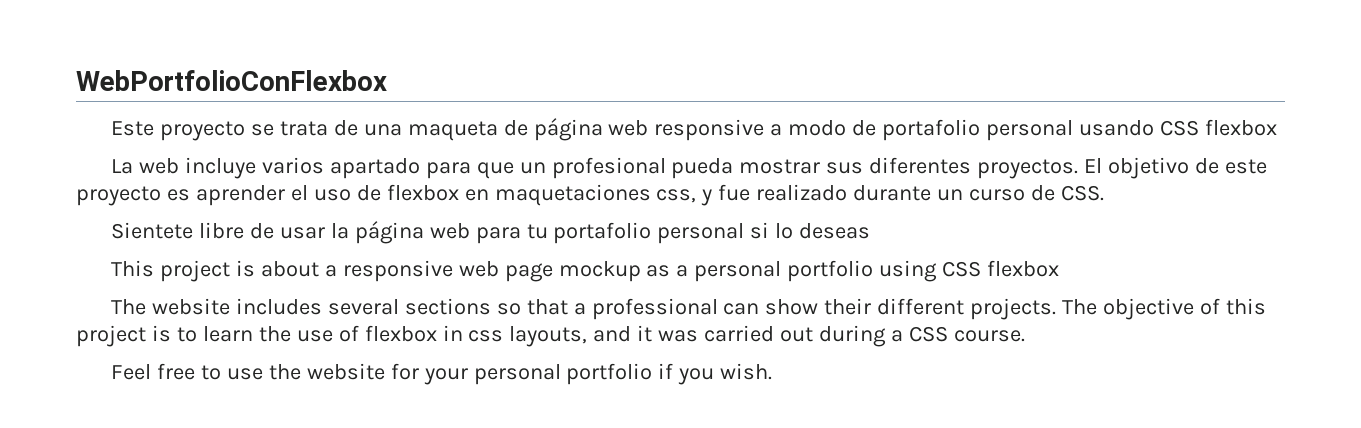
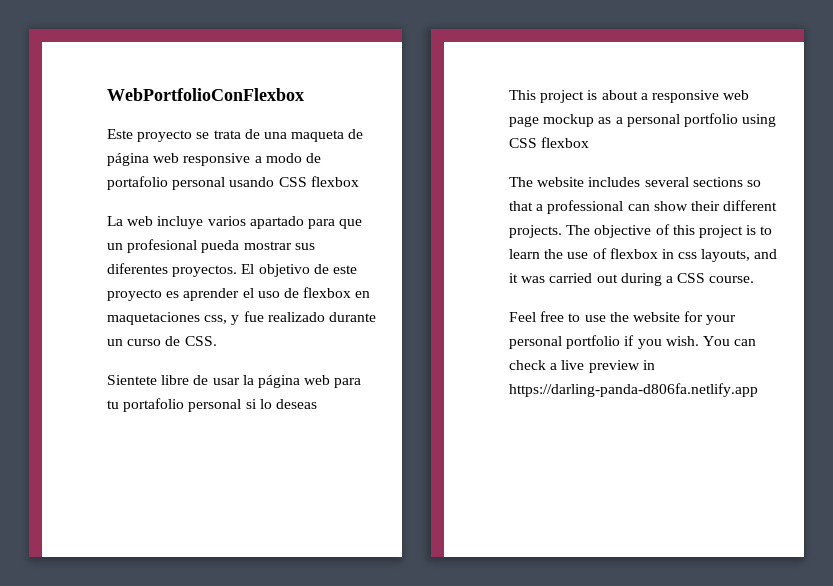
+ You can check a live preview in https://darling-panda-d806fa.netlify.app

